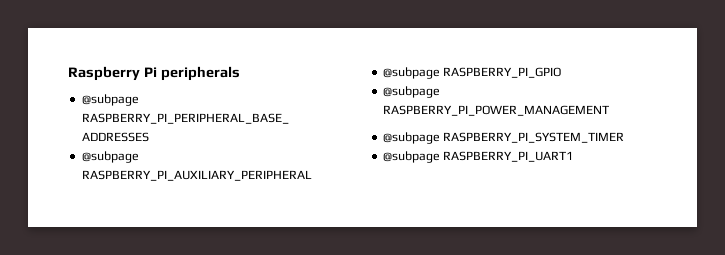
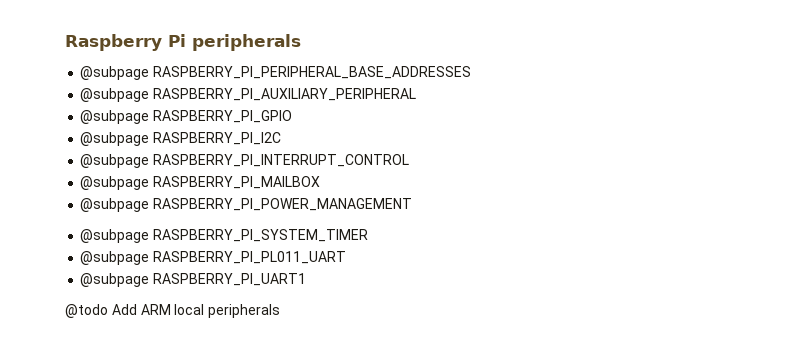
+ @subpage RASPBERRY_PI_I2C
+ @subpage RASPBERRY_PI_INTERRUPT_CONTROL
+ @subpage RASPBERRY_PI_MAILBOX
+ @subpage RASPBERRY_PI_PL011_UART
+ @todo Add ARM local peripherals

